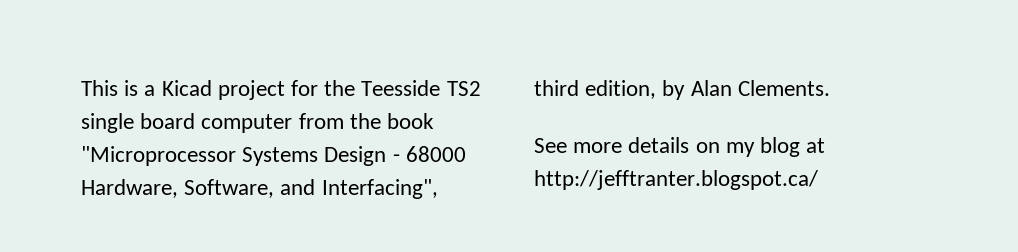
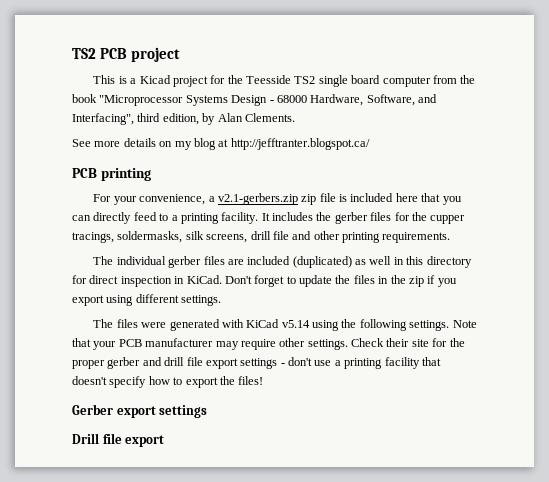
+ TS2 PCB project
+ PCB printing
+ For your convenience, a v2.1-gerbers.zip zip file is included here that you can directly feed to a printing facility. It includes the gerber files for the cupper tracings, soldermasks, silk screens, drill file and other printing requirements.
+ The individual gerber files are included (duplicated) as well in this directory for direct inspection in KiCad. Don't forget to update the files in the zip if you export using different settings.
+ The files were generated with KiCad v5.14 using the following settings. Note that your PCB manufacturer may require other settings. Check their site for the proper gerber and drill file export settings - don't use a printing facility that doesn't specify how to export the files!
+ Gerber export settings
+ Drill file export

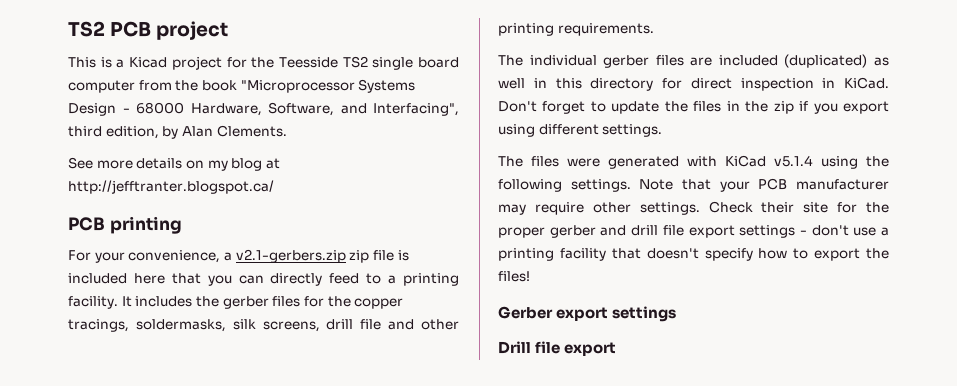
- It includes the gerber files for the cupper tracings, soldermasks, silk screens, drill file and other printing requirements.
+ It includes the gerber files for the copper tracings, soldermasks, silk screens, drill file and other printing requirements.
- The files were generated with KiCad v5.14 using the following settings.
+ The files were generated with KiCad v5.1.4 using the following settings.

